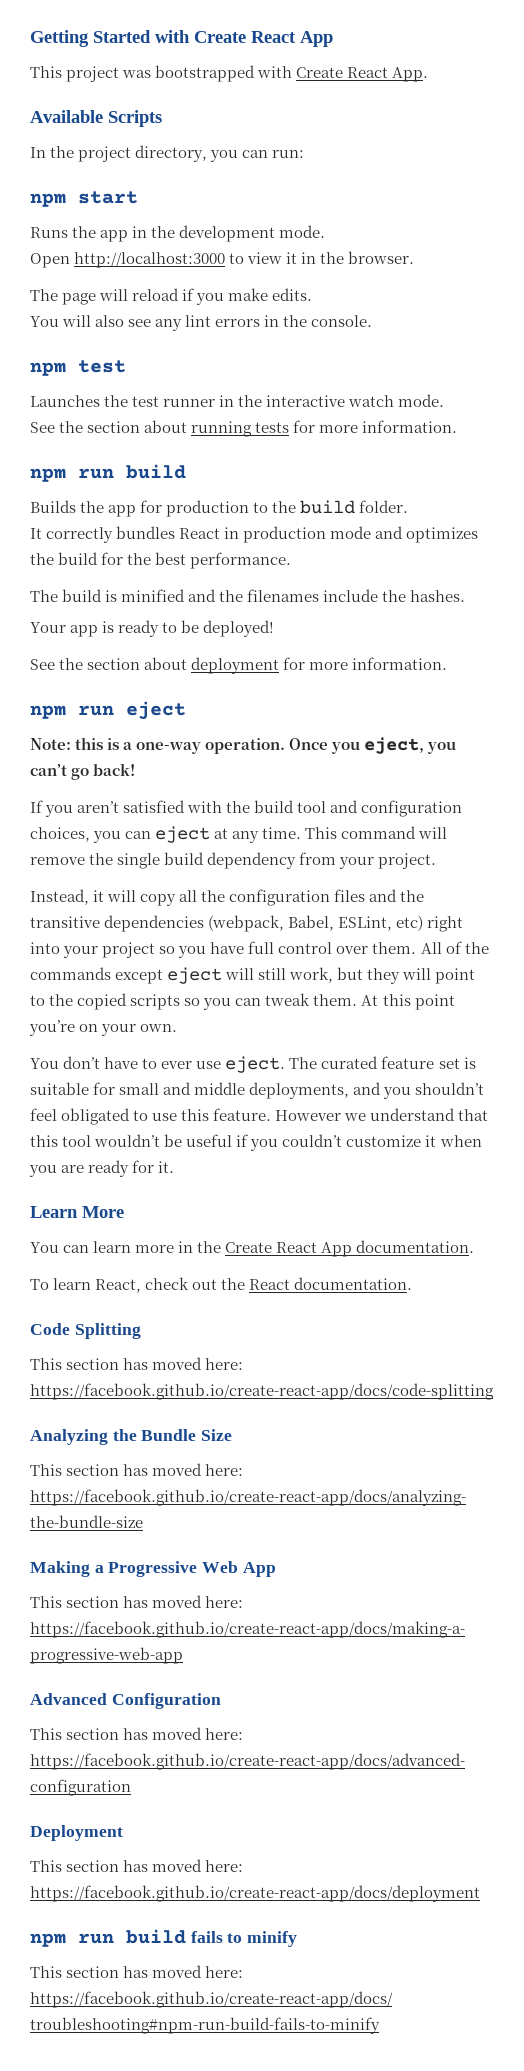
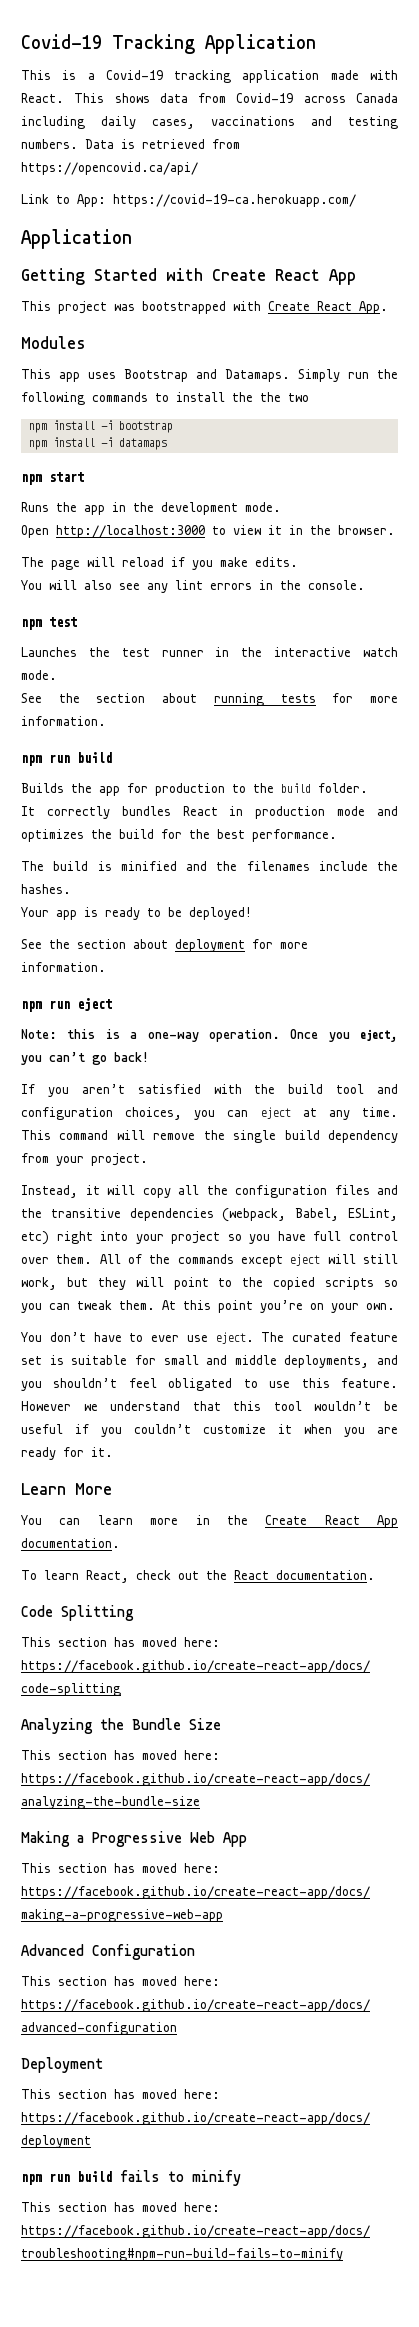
+ Covid-19 Tracking Application
+ This is a Covid-19 tracking application made with React. This shows data from Covid-19 across Canada including daily cases, vaccinations and testing numbers. Data is retrieved from https://opencovid.ca/api/
+ Link to App: https://covid-19-ca.herokuapp.com/
+ Application
- Available Scripts
- In the project directory, you can run:
+ Modules
+ This app uses Bootstrap and Datamaps. Simply run the following commands to install the the two
+ npm install -i bootstrap
+ npm install -i datamaps

